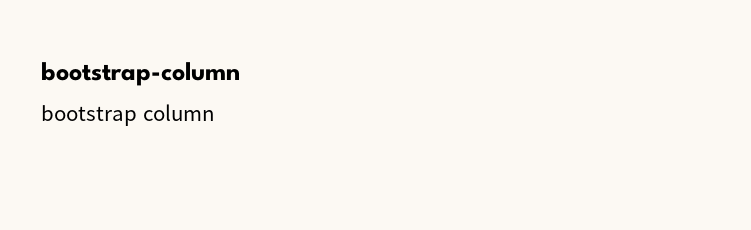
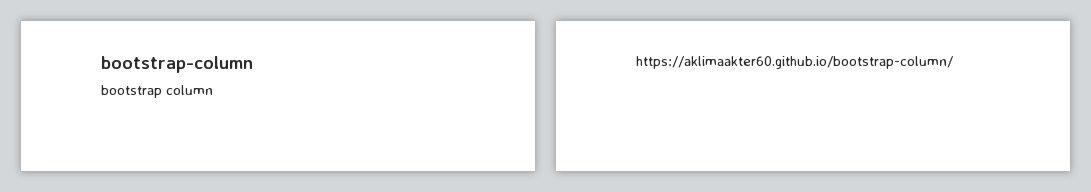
- bootstrap column
+ bootstrap column https://aklimaakter60.github.io/bootstrap-column/

